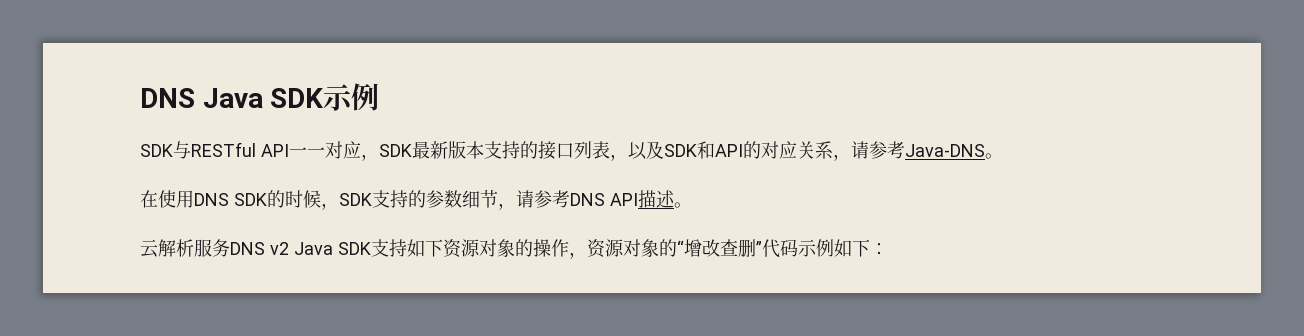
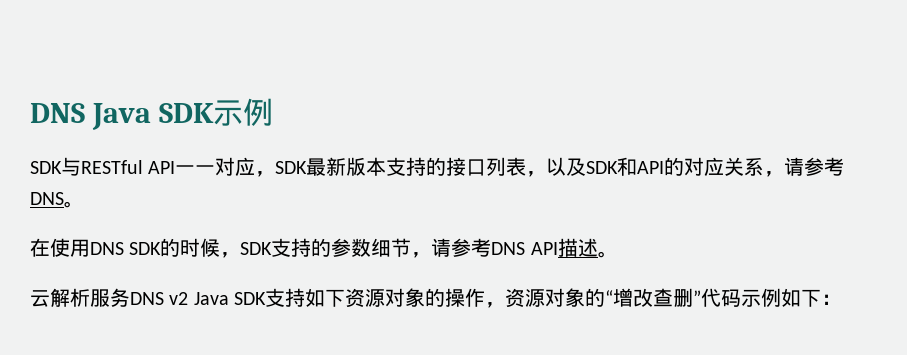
- SDK与RESTful API一一对应，SDK最新版本支持的接口列表，以及SDK和API的对应关系，请参考Java-DNS。
+ SDK与RESTful API一一对应，SDK最新版本支持的接口列表，以及SDK和API的对应关系，请参考DNS。

